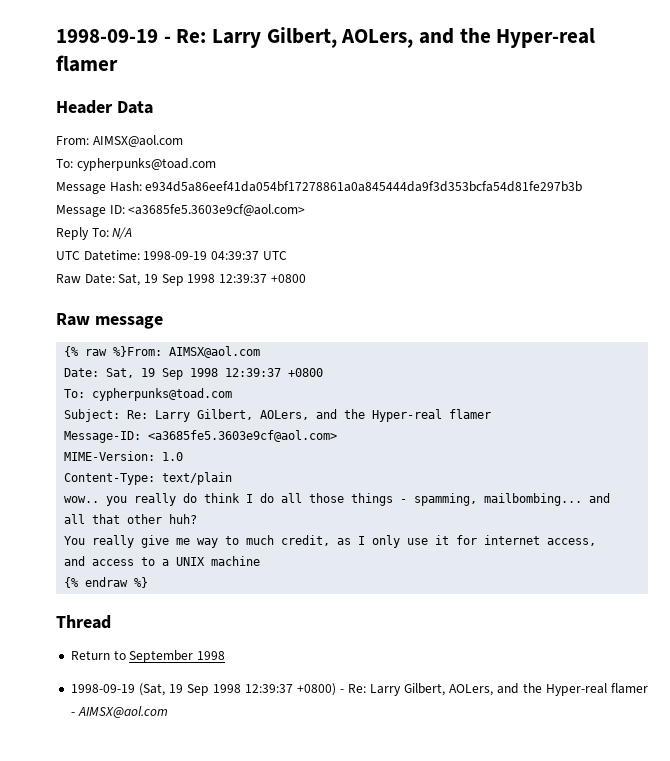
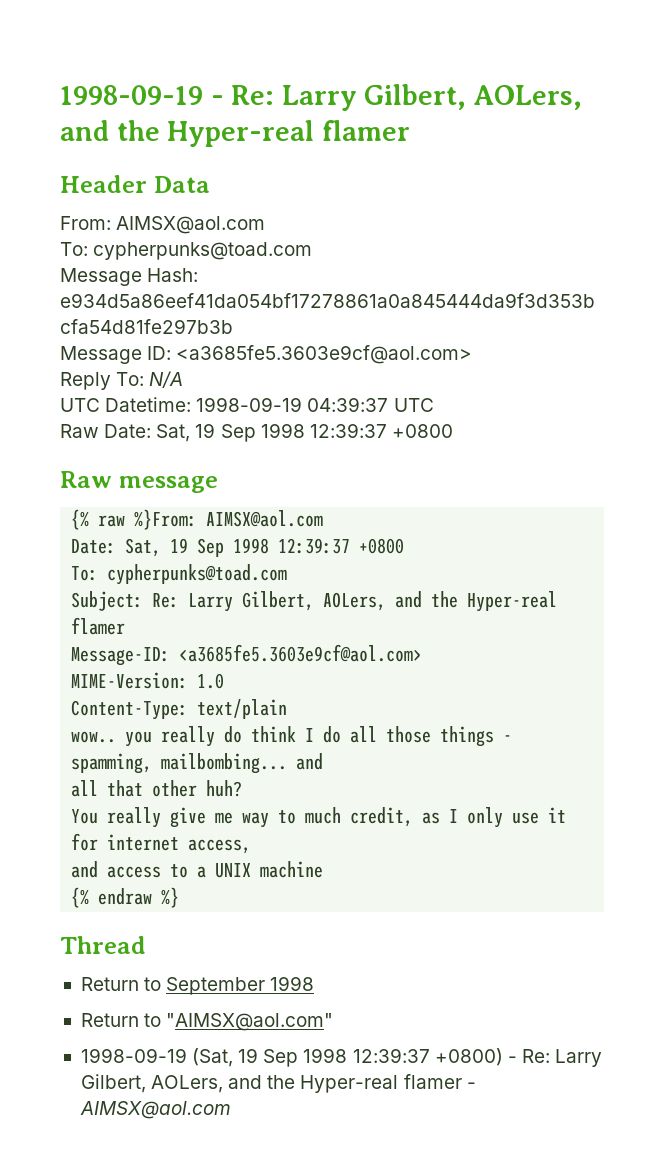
+ Return to "AIMSX@aol.com"

